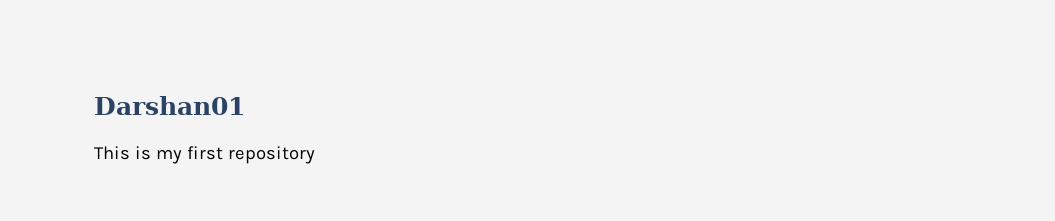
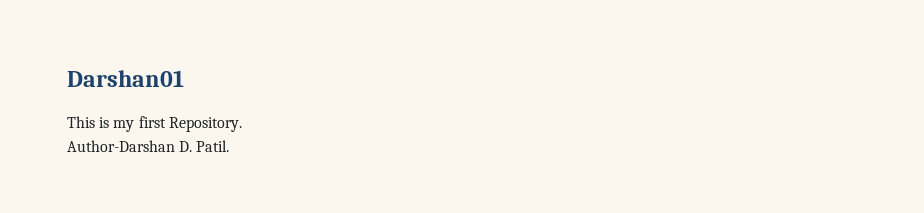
- This is my first repository
+ This is my first Repository.
+ Author-Darshan D. Patil.

